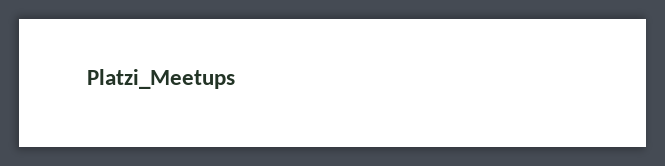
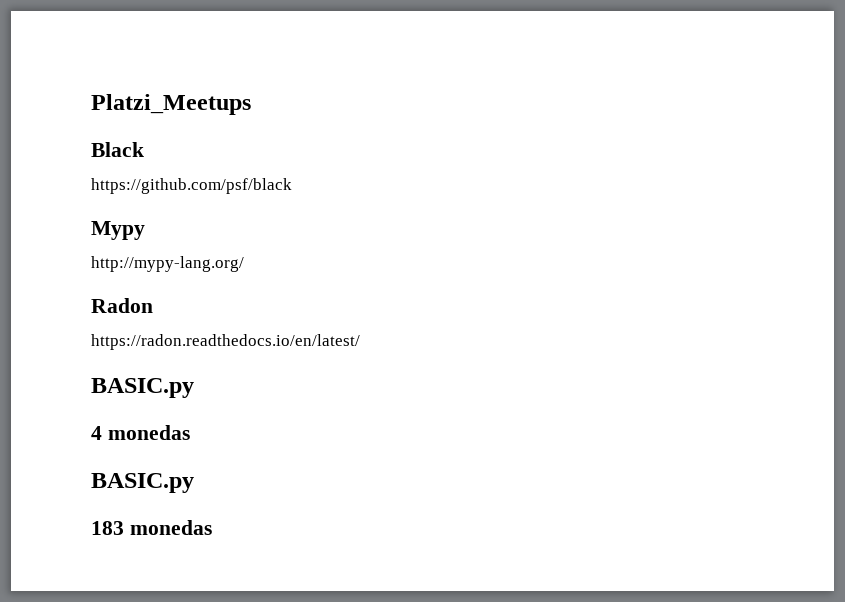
+ Black
+ https://github.com/psf/black
+ Mypy
+ http://mypy-lang.org/
+ Radon
+ https://radon.readthedocs.io/en/latest/
+ BASIC.py
+ 4 monedas
+ BASIC.py
+ 183 monedas

